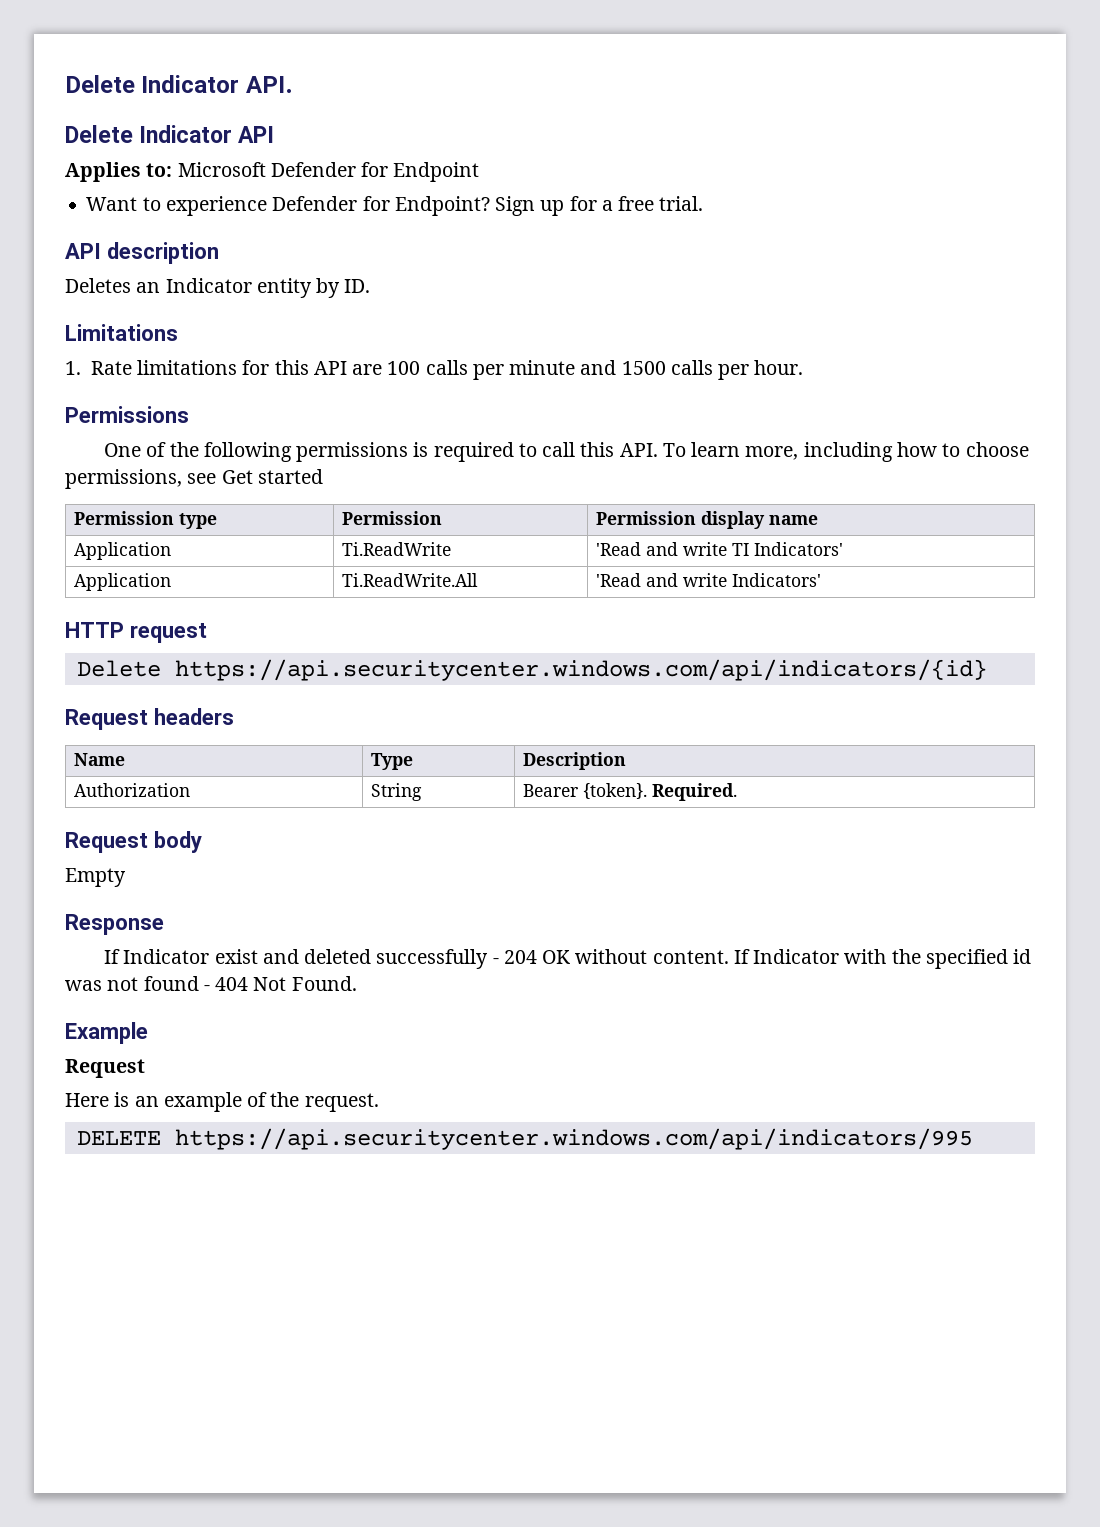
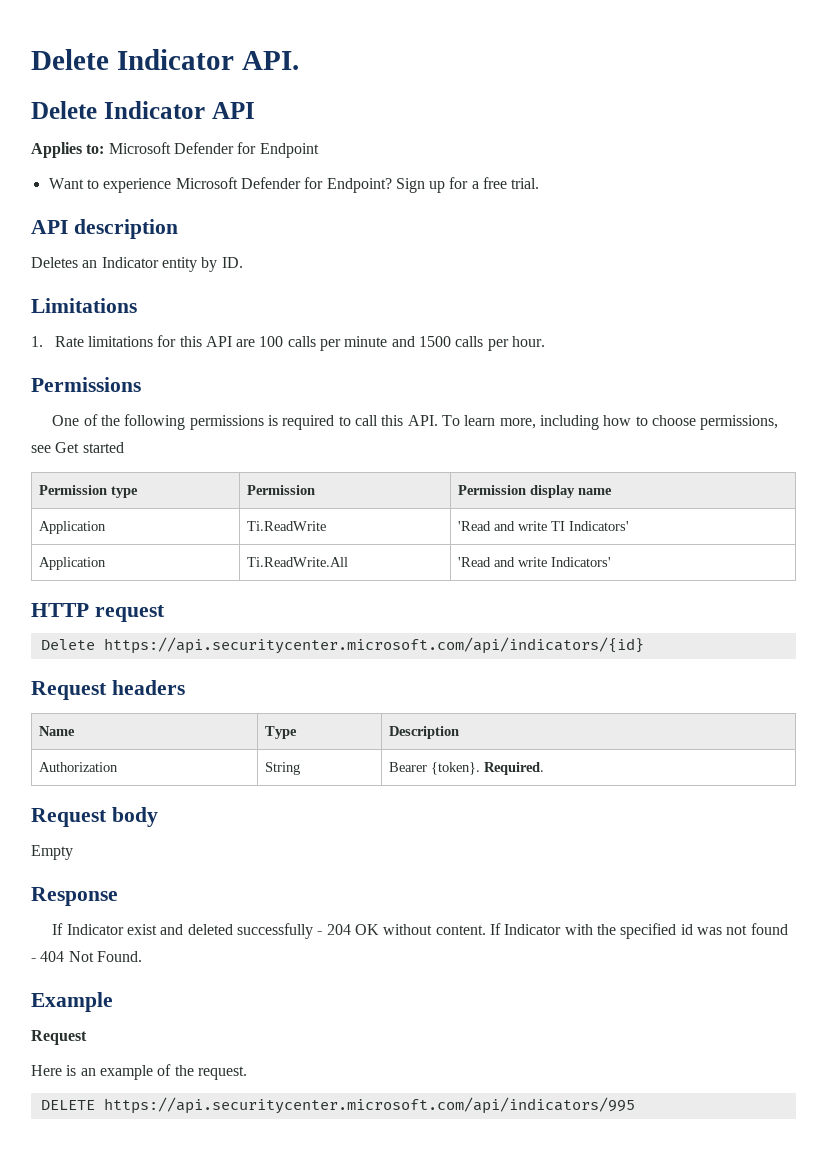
- Want to experience Defender for Endpoint?
+ Want to experience Microsoft Defender for Endpoint?
- Delete https://api.securitycenter.windows.com/api/indicators/{id}
+ Delete https://api.securitycenter.microsoft.com/api/indicators/{id}
- DELETE https://api.securitycenter.windows.com/api/indicators/995
+ DELETE https://api.securitycenter.microsoft.com/api/indicators/995

